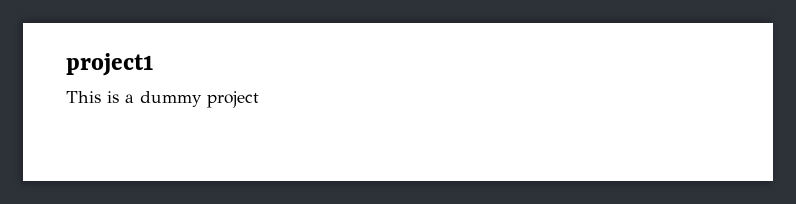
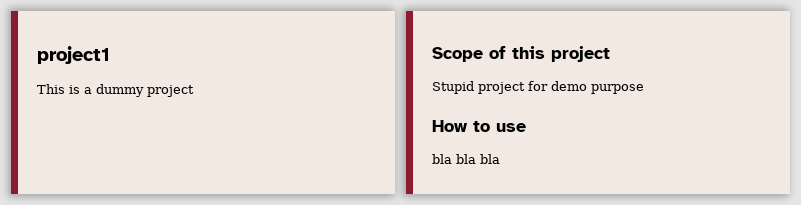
+ Scope of this project
+ Stupid project for demo purpose
+ How to use
+ bla bla bla

